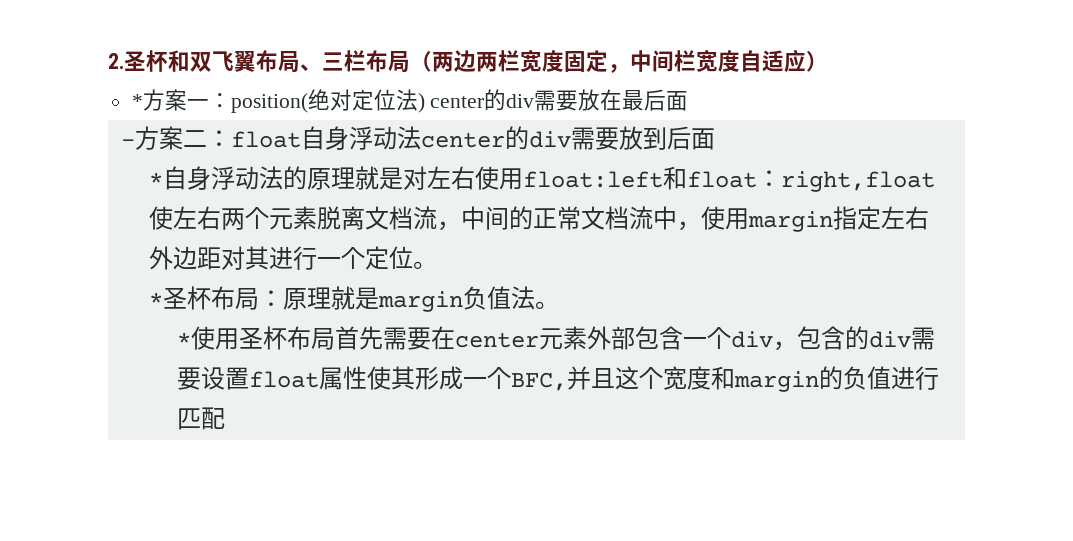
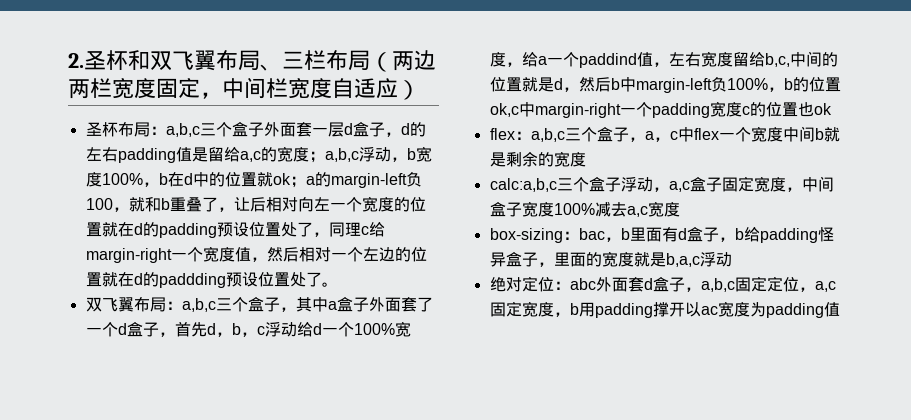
- *方案一：position(绝对定位法) center的div需要放在最后面
- -方案二：float自身浮动法center的div需要放到后面
- *自身浮动法的原理就是对左右使用float:left和float：right,float使左右两个元素脱离文档流，中间的正常文档流中，使用margin指定左右外边距对其进行一个定位。
- *圣杯布局：原理就是margin负值法。
- *使用圣杯布局首先需要在center元素外部包含一个div，包含的div需要设置float属性使其形成一个BFC,并且这个宽度和margin的负值进行匹配
+ 圣杯布局：a,b,c三个盒子外面套一层d盒子，d的左右padding值是留给a,c的宽度；a,b,c浮动，b宽度100%，b在d中的位置就ok；a的margin-left负100，就和b重叠了，让后相对向左一个宽度的位置就在d的padding预设位置处了，同理c给margin-right一个宽度值，然后相对一个左边的位置就在d的paddding预设位置处了。
+ 双飞翼布局：a,b,c三个盒子，其中a盒子外面套了一个d盒子，首先d，b，c浮动给d一个100%宽度，给a一个paddind值，左右宽度留给b,c,中间的位置就是d，然后b中margin-left负100%，b的位置ok,c中margin-right一个padding宽度c的位置也ok
+ flex：a,b,c三个盒子，a，c中flex一个宽度中间b就是剩余的宽度
+ calc:a,b,c三个盒子浮动，a,c盒子固定宽度，中间盒子宽度100%减去a,c宽度
+ box-sizing：bac，b里面有d盒子，b给padding怪异盒子，里面的宽度就是b,a,c浮动
+ 绝对定位：abc外面套d盒子，a,b,c固定定位，a,c固定宽度，b用padding撑开以ac宽度为padding值

